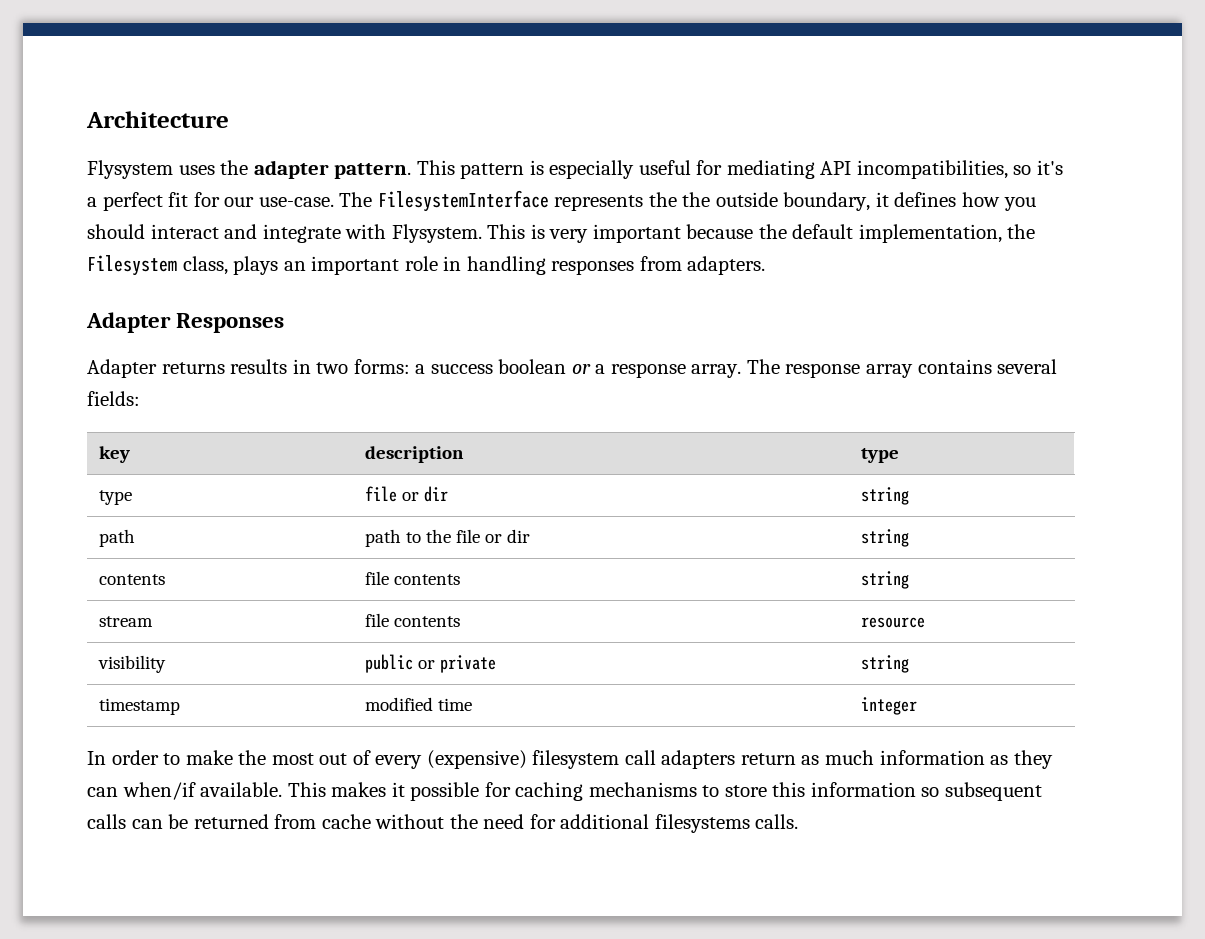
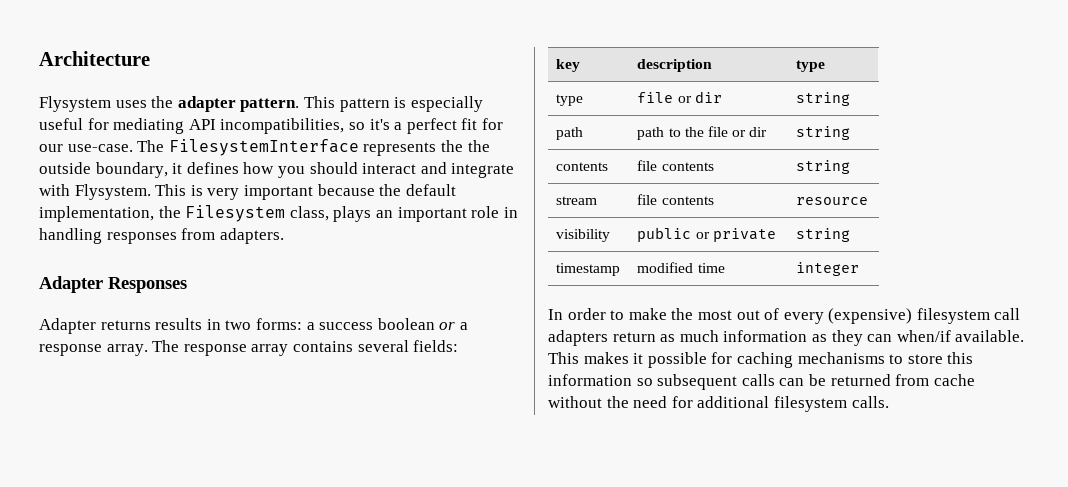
- This makes it possible for caching mechanisms to store this information so subsequent calls can be returned from cache without the need for additional filesystems calls.
+ This makes it possible for caching mechanisms to store this information so subsequent calls can be returned from cache without the need for additional filesystem calls.

